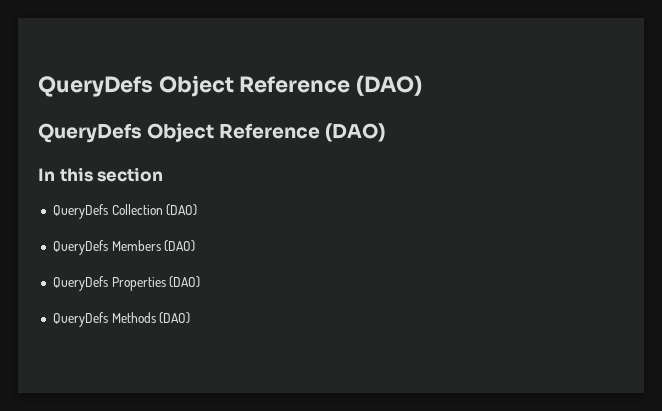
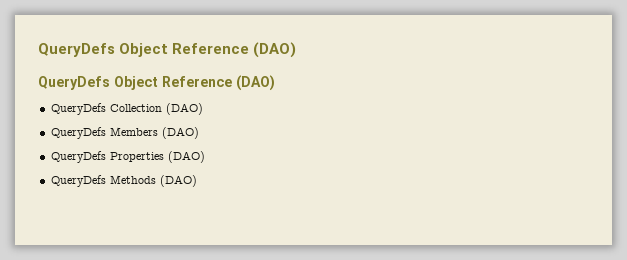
- In this section

